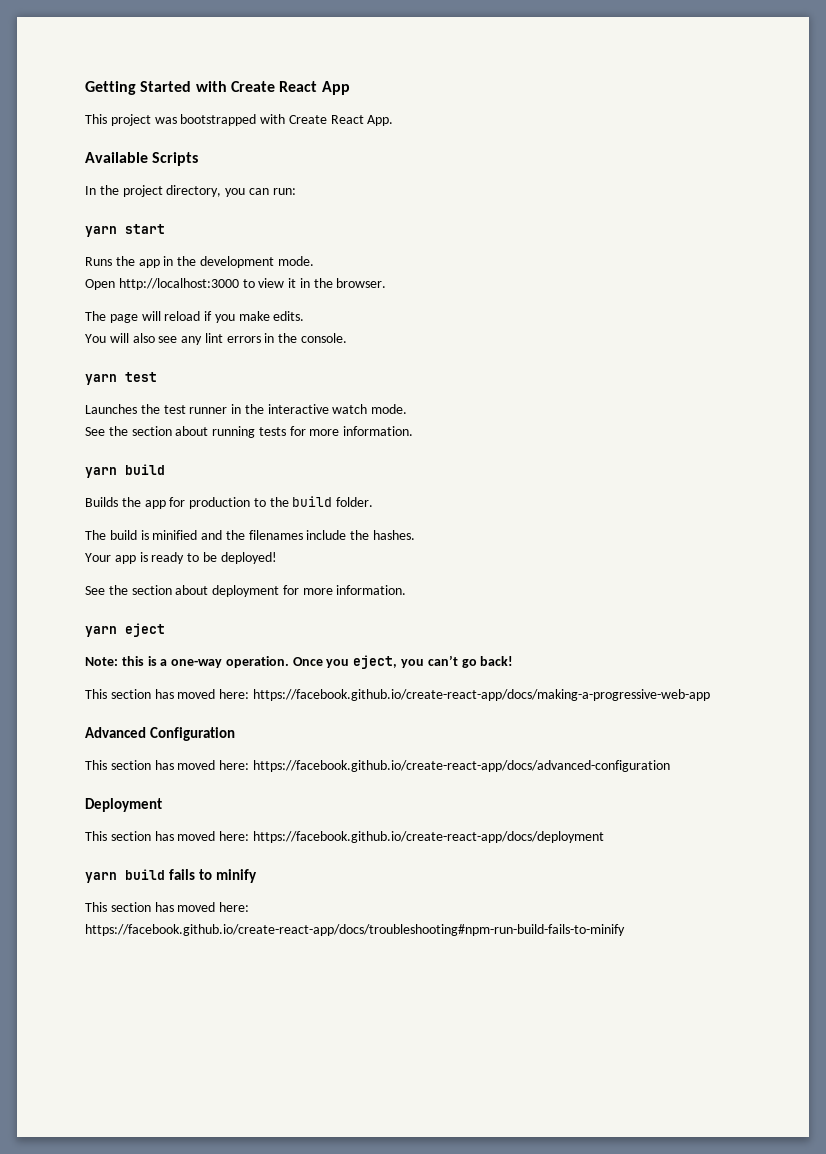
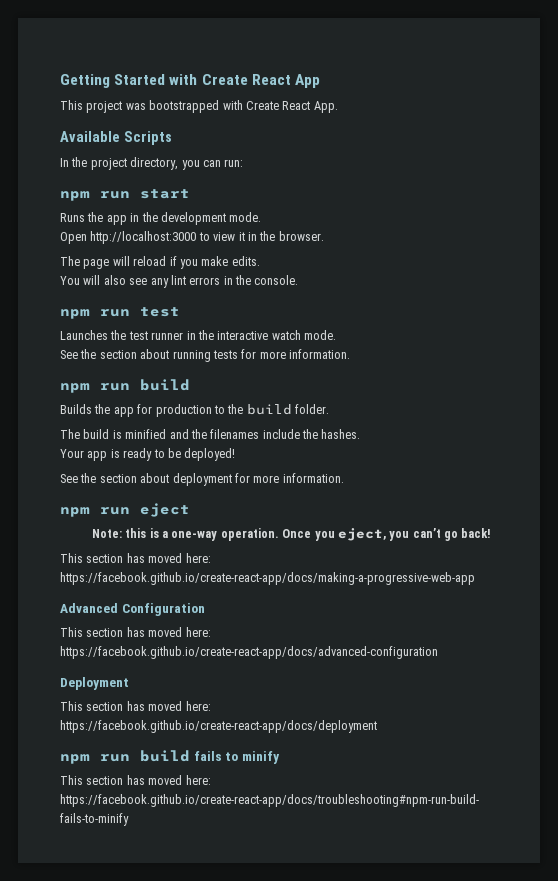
- yarn start
+ npm run start
- yarn test
+ npm run test
  See the section about running tests for more information.
- yarn build
+ npm run build
- yarn eject
+ npm run eject
- yarn build fails to minify
+ npm run build fails to minify

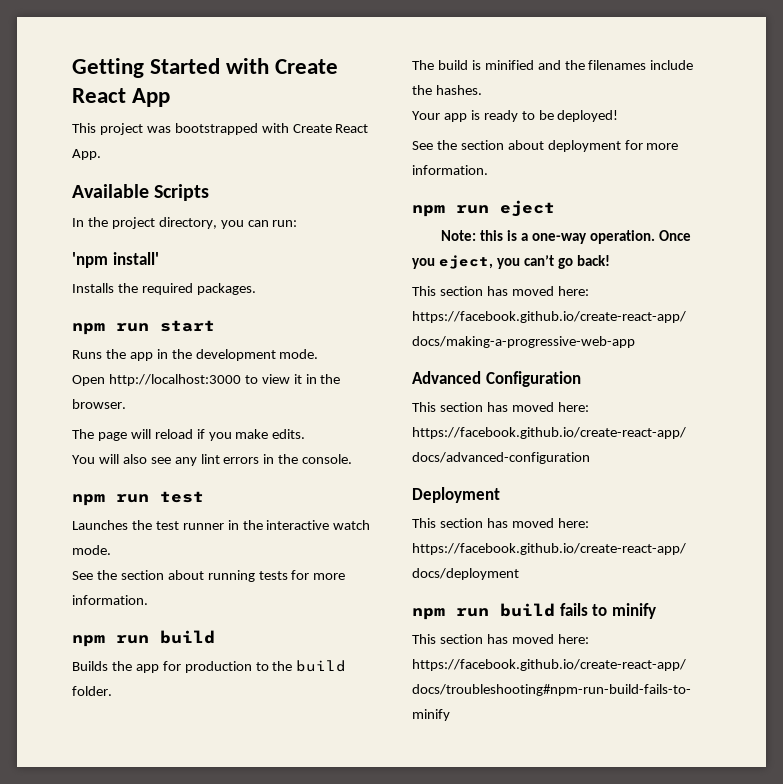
+ 'npm install'
+ Installs the required packages.

